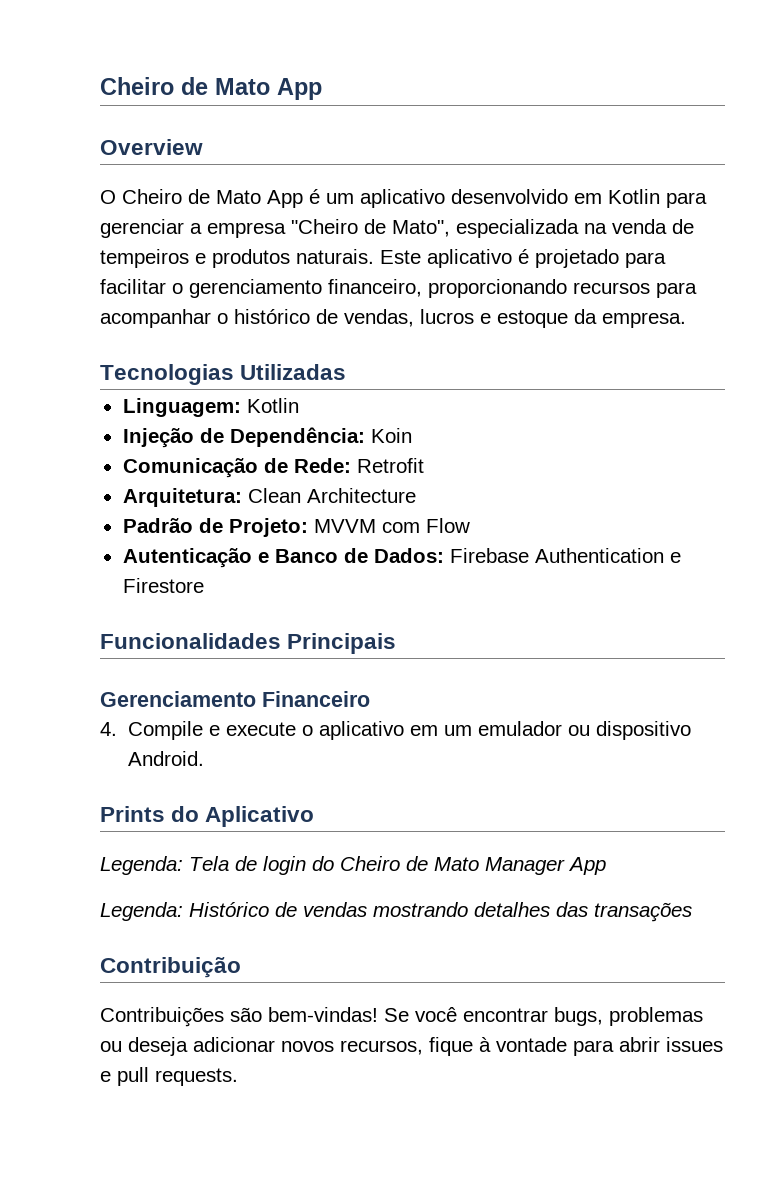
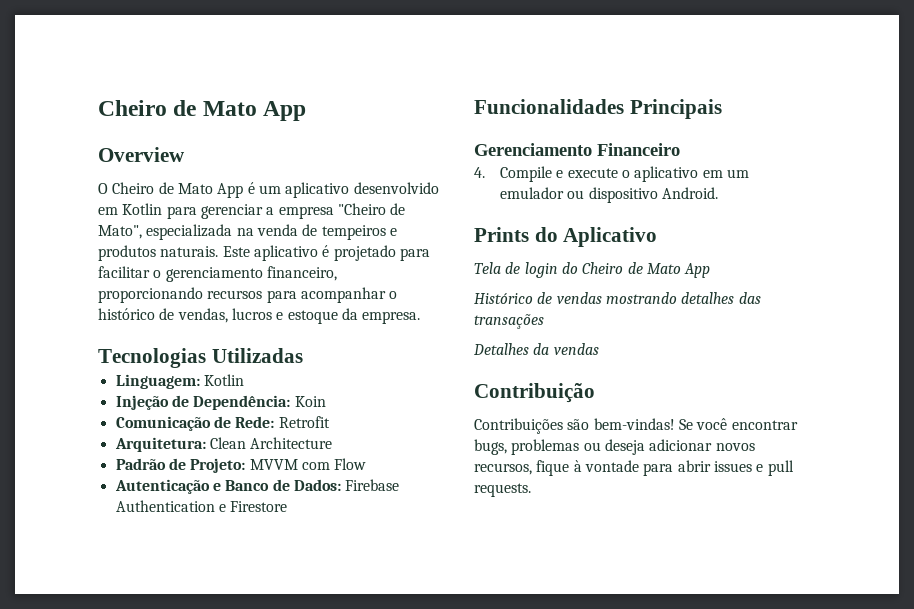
- Legenda: Tela de login do Cheiro de Mato Manager App
- Legenda: Histórico de vendas mostrando detalhes das transações
+ Tela de login do Cheiro de Mato App
+ Histórico de vendas mostrando detalhes das transações
+ Detalhes da vendas

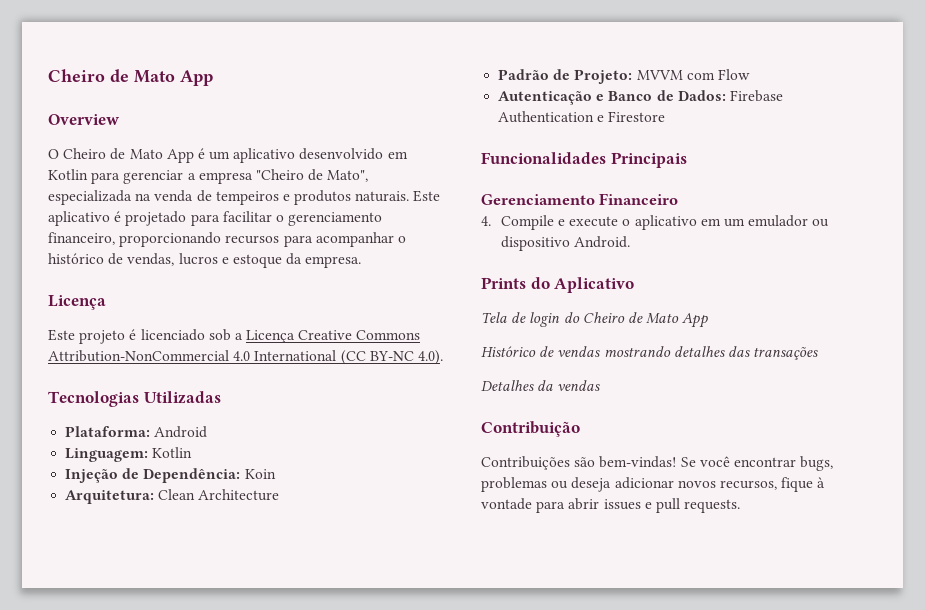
  Este aplicativo é projetado para facilitar o gerenciamento financeiro, proporcionando recursos para acompanhar o histórico de vendas, lucros e estoque da empresa.
+ Licença
+ Este projeto é licenciado sob a Licença Creative Commons Attribution-NonCommercial 4.0 International (CC BY-NC 4.0).
+ Plataforma: Android
- Comunicação de Rede: Retrofit

